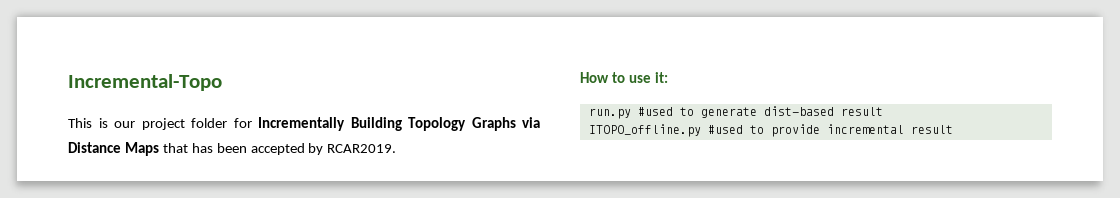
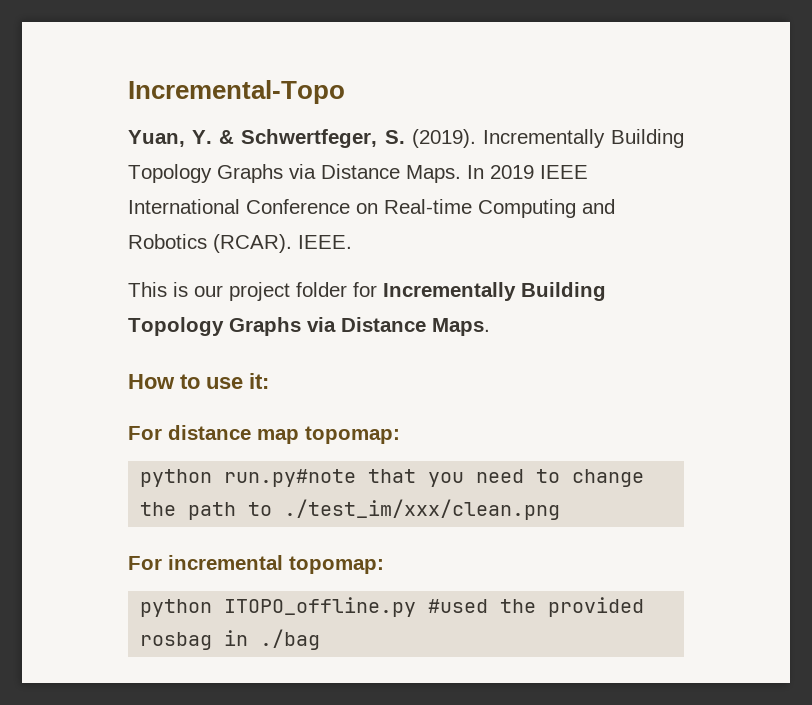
+ Yuan, Y. & Schwertfeger, S. (2019). Incrementally Building Topology Graphs via Distance Maps. In 2019 IEEE International Conference on Real-time Computing and Robotics (RCAR). IEEE.
- This is our project folder for Incrementally Building Topology Graphs via Distance Maps that has been accepted by RCAR2019.
+ This is our project folder for Incrementally Building Topology Graphs via Distance Maps.
  How to use it:
- run.py #used to generate dist-based result
- ITOPO_offline.py #used to provide incremental result
+ For distance map topomap:
+ python run.py#note that you need to change the path to ./test_im/xxx/clean.png
+ For incremental topomap:
+ python ITOPO_offline.py #used the provided rosbag in ./bag

